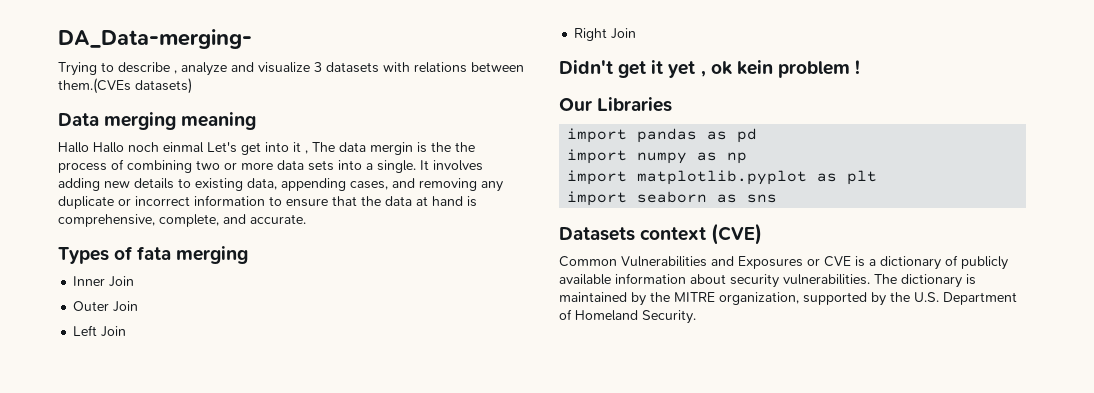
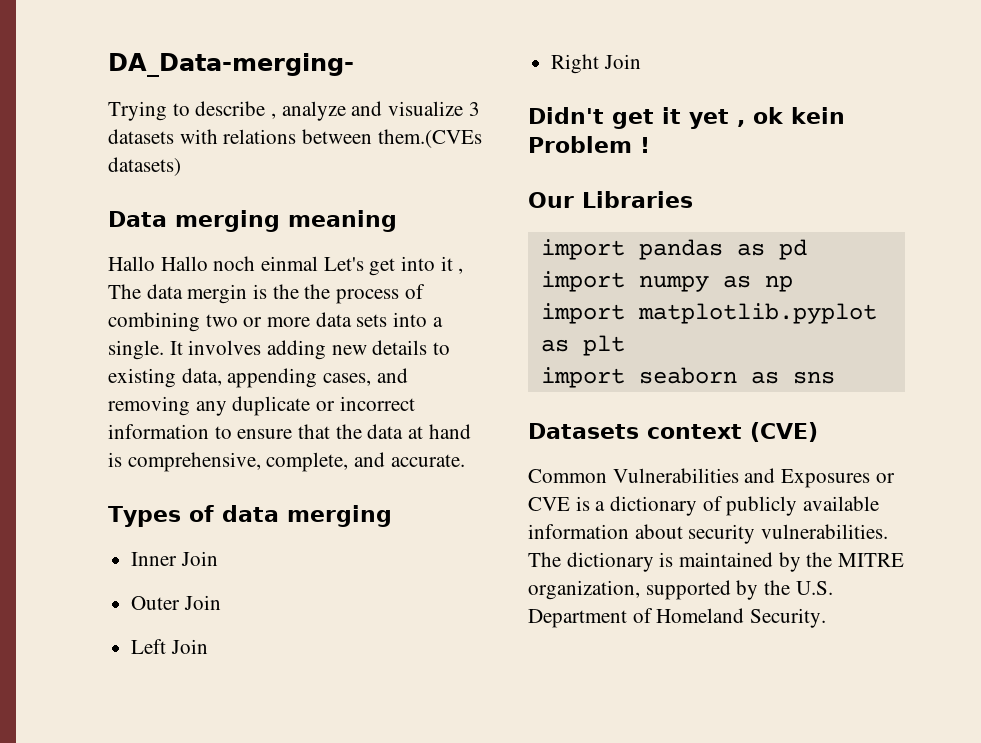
- Types of fata merging
+ Types of data merging
- Didn't get it yet , ok kein problem !
+ Didn't get it yet , ok kein Problem !

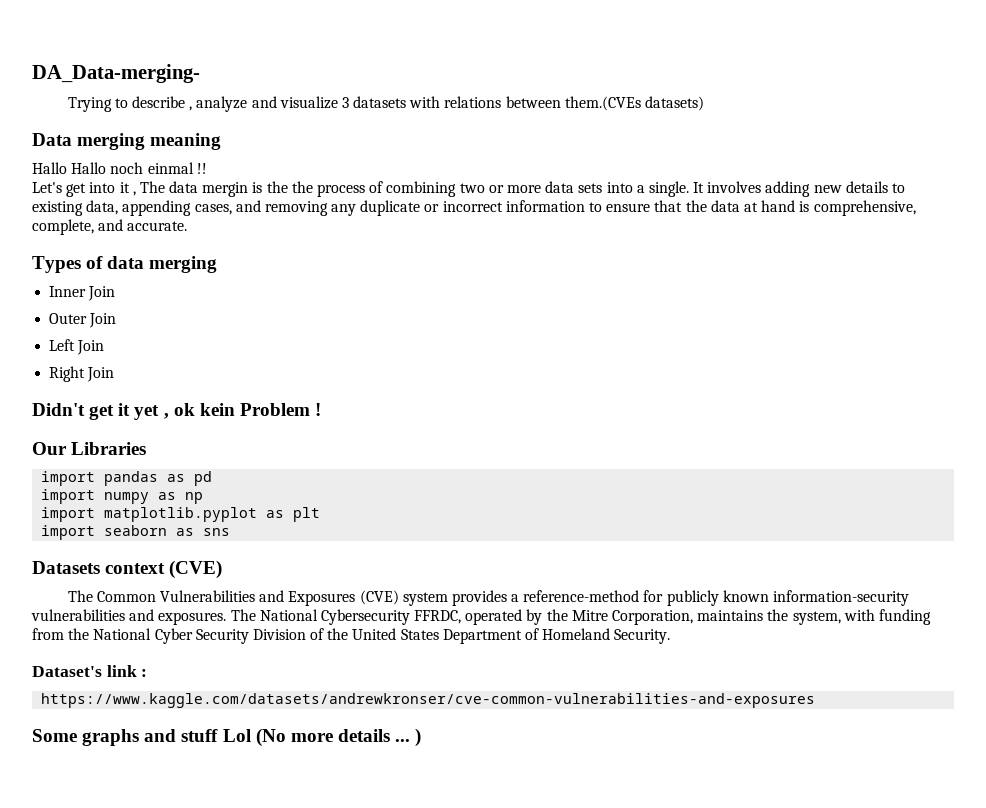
- Hallo Hallo noch einmal Let's get into it , The data mergin is the the process of combining two or more data sets into a single.
+ Hallo Hallo noch einmal !!
+ Let's get into it , The data mergin is the the process of combining two or more data sets into a single.
- Common Vulnerabilities and Exposures or CVE is a dictionary of publicly available information about security vulnerabilities. The dictionary is maintained by the MITRE organization, supported by the U.S. Department of Homeland Security.
+ The Common Vulnerabilities and Exposures (CVE) system provides a reference-method for publicly known information-security vulnerabilities and exposures. The National Cybersecurity FFRDC, operated by the Mitre Corporation, maintains the system, with funding from the National Cyber Security Division of the United States Department of Homeland Security.
+ Dataset's link :
+ https://www.kaggle.com/datasets/andrewkronser/cve-common-vulnerabilities-and-exposures
+ Some graphs and stuff Lol (No more details ... )

